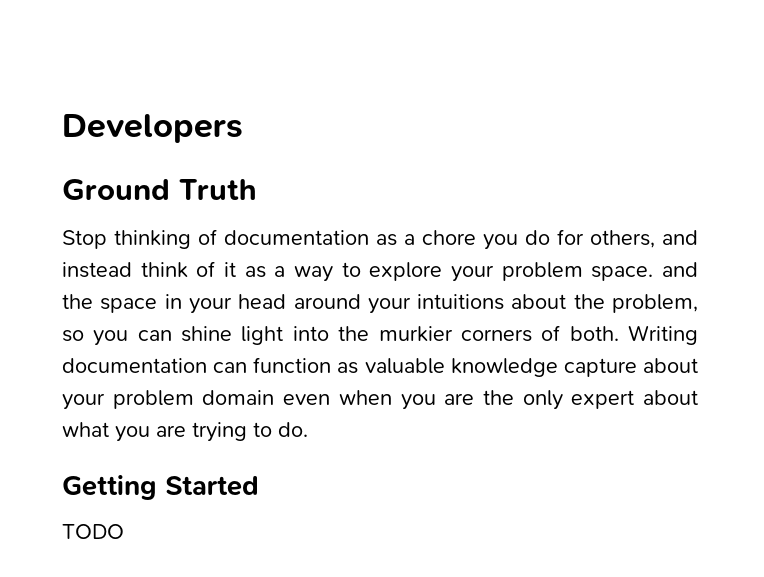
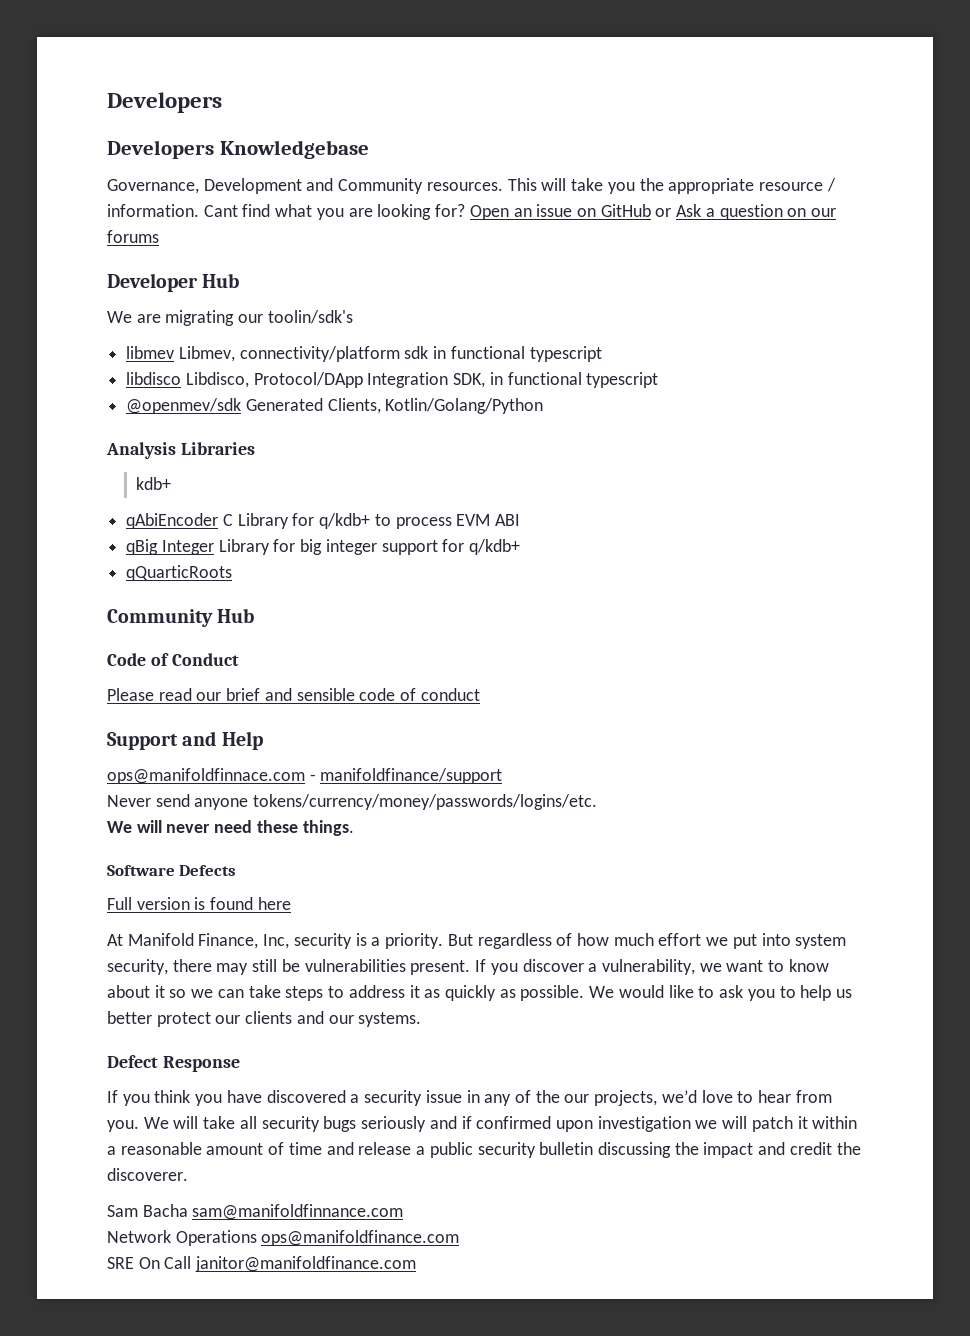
- Ground Truth
- Stop thinking of documentation as a chore you do for others, and instead think of it as a way to explore your problem space. and the space in your head around your intuitions about the problem, so you can shine light into the murkier corners of both. Writing documentation can function as valuable knowledge capture about your problem domain even when you are the only expert about what you are trying to do.
- Getting Started
- TODO
+ Developers Knowledgebase
+ Governance, Development and Community resources. This will take you the appropriate resource / information. Cant find what you are looking for? Open an issue on GitHub or Ask a question on our forums
+ Developer Hub
+ We are migrating our toolin/sdk's
+ libmev Libmev, connectivity/platform sdk in functional typescript
+ libdisco Libdisco, Protocol/DApp Integration SDK, in functional typescript
+ @openmev/sdk Generated Clients, Kotlin/Golang/Python
+ Analysis Libraries
+ kdb+
+ qAbiEncoder C Library for q/kdb+ to process EVM ABI
+ qBig Integer Library for big integer support for q/kdb+
+ qQuarticRoots
+ Community Hub
+ Code of Conduct
+ Please read our brief and sensible code of conduct
+ Support and Help
+ ops@manifoldfinnace.com - manifoldfinance/support
+ Never send anyone tokens/currency/money/passwords/logins/etc.
+ We will never need these things.
+ Software Defects
+ Full version is found here
+ At Manifold Finance, Inc, security is a priority. But regardless of how much effort we put into system security, there may still be vulnerabilities present. If you discover a vulnerability, we want to know about it so we can take steps to address it as quickly as possible. We would like to ask you to help us better protect our clients and our systems.
+ Defect Response
+ If you think you have discovered a security issue in any of the our projects, we’d love to hear from you. We will take all security bugs seriously and if confirmed upon investigation we will patch it within a reasonable amount of time and release a public security bulletin discussing the impact and credit the discoverer.
+ Sam Bacha sam@manifoldfinnance.com
+ Network Operations ops@manifoldfinance.com
+ SRE On Call janitor@manifoldfinance.com

